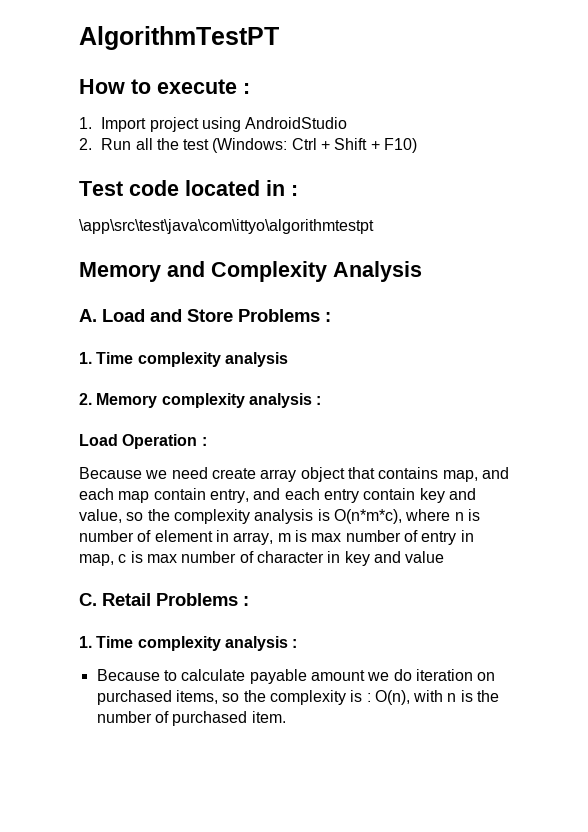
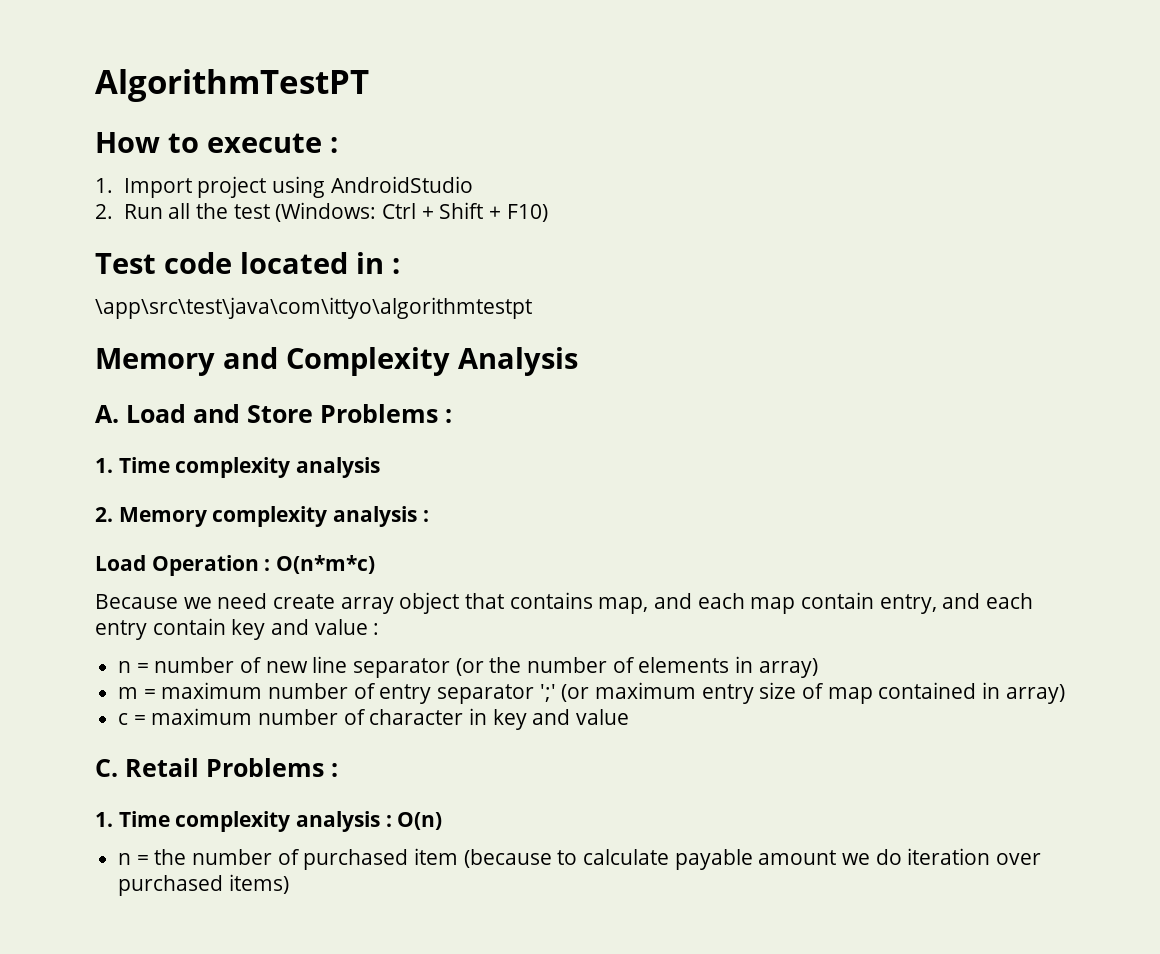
- Load Operation :
+ Load Operation : O(n*m*c)
- Because we need create array object that contains map, and each map contain entry, and each entry contain key and value, so the complexity analysis is O(n*m*c), where n is number of element in array, m is max number of entry in map, c is max number of character in key and value
+ Because we need create array object that contains map, and each map contain entry, and each entry contain key and value :
+ n = number of new line separator (or the number of elements in array)
+ m = maximum number of entry separator ';' (or maximum entry size of map contained in array)
+ c = maximum number of character in key and value
- 1. Time complexity analysis :
- Because to calculate payable amount we do iteration on purchased items, so the complexity is : O(n), with n is the number of purchased item.
+ 1. Time complexity analysis : O(n)
+ n = the number of purchased item (because to calculate payable amount we do iteration over purchased items)

